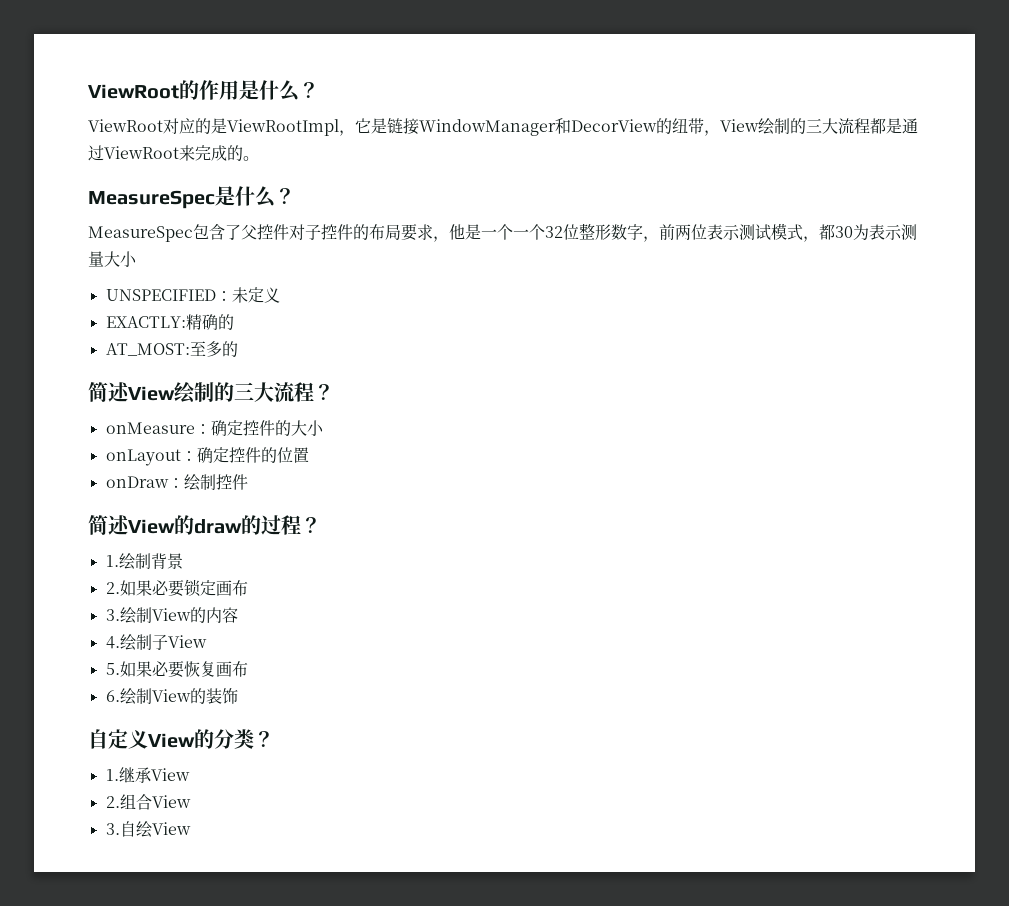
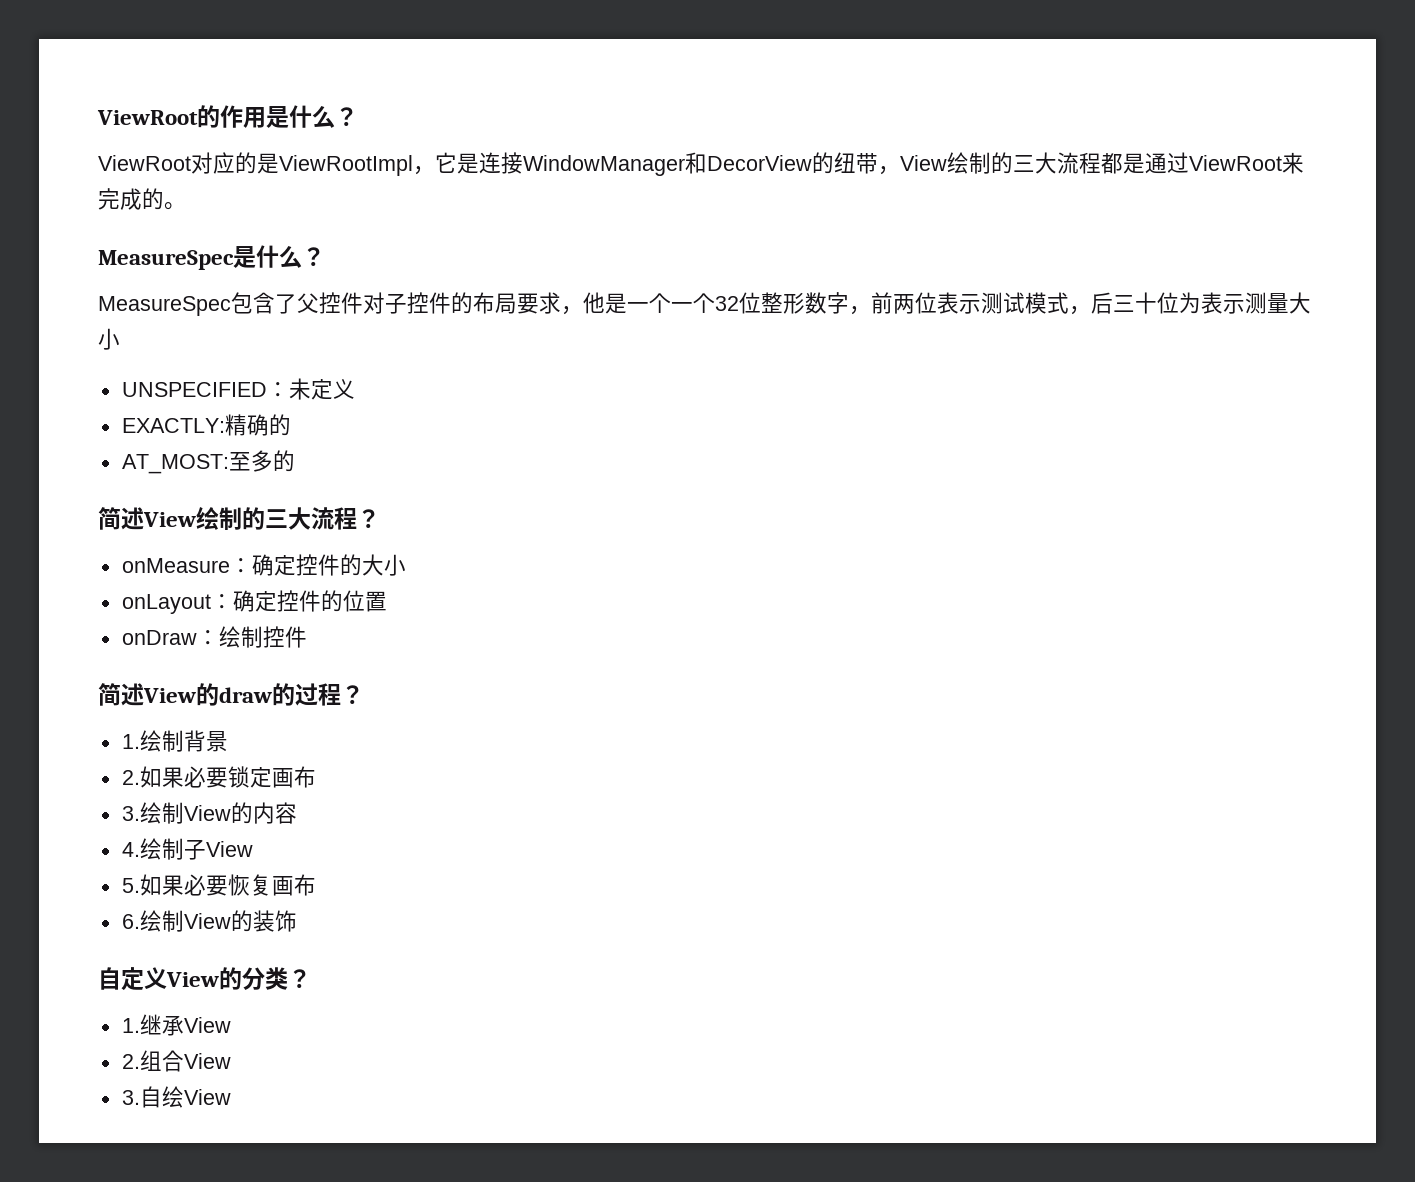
- ViewRoot对应的是ViewRootImpl，它是链接WindowManager和DecorView的纽带，View绘制的三大流程都是通过ViewRoot来完成的。
+ ViewRoot对应的是ViewRootImpl，它是连接WindowManager和DecorView的纽带，View绘制的三大流程都是通过ViewRoot来完成的。
- MeasureSpec包含了父控件对子控件的布局要求，他是一个一个32位整形数字，前两位表示测试模式，都30为表示测量大小
+ MeasureSpec包含了父控件对子控件的布局要求，他是一个一个32位整形数字，前两位表示测试模式，后三十位为表示测量大小

